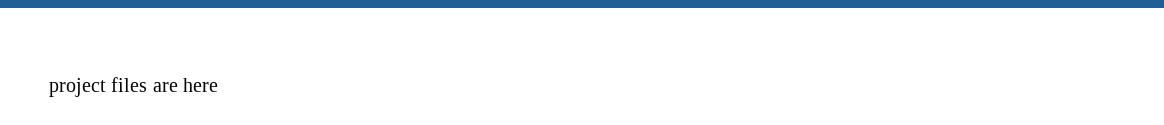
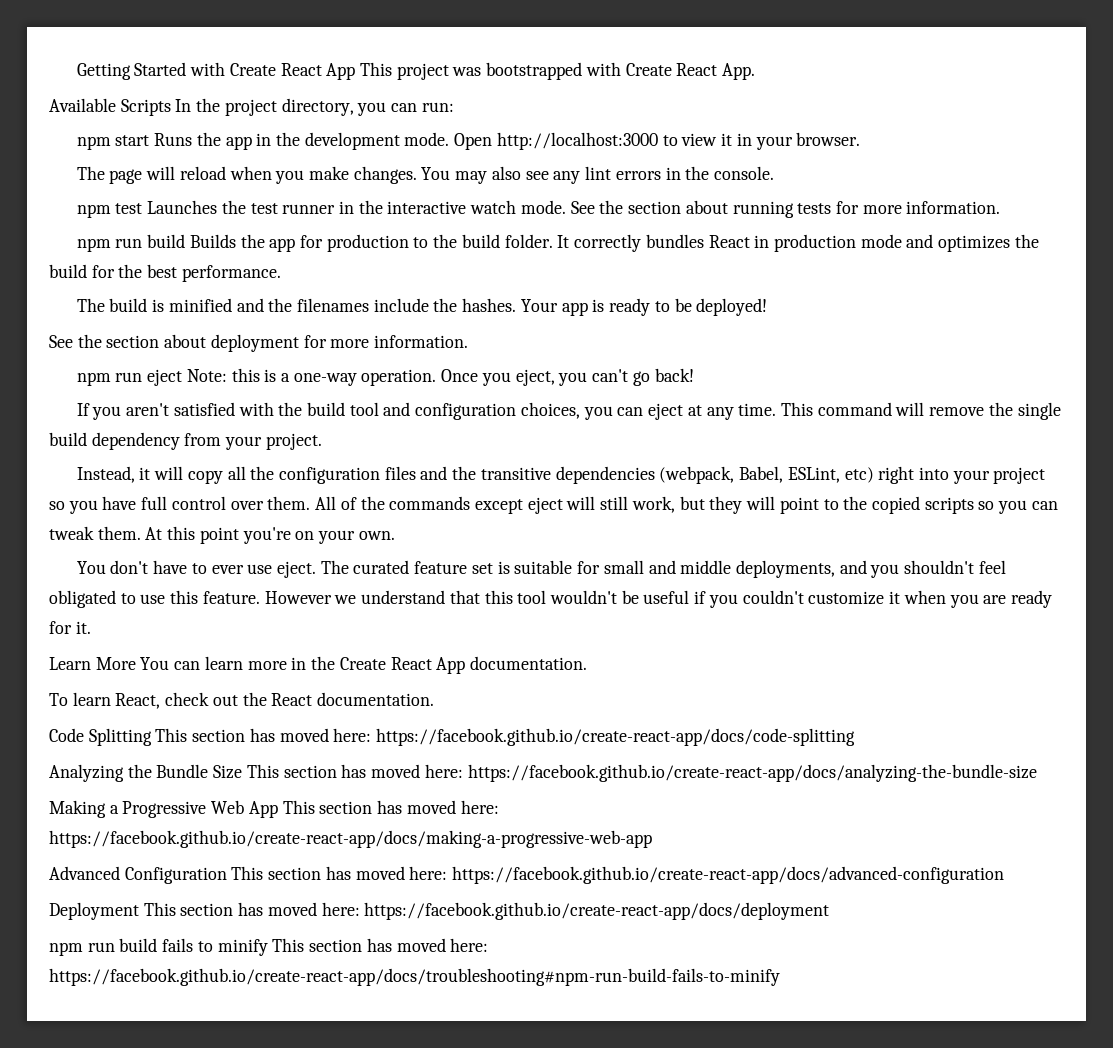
- project files are here
+ Getting Started with Create React App This project was bootstrapped with Create React App.
+ Available Scripts In the project directory, you can run:
+ npm start Runs the app in the development mode. Open http://localhost:3000 to view it in your browser.
+ The page will reload when you make changes. You may also see any lint errors in the console.
+ npm test Launches the test runner in the interactive watch mode. See the section about running tests for more information.
+ npm run build Builds the app for production to the build folder. It correctly bundles React in production mode and optimizes the build for the best performance.
+ The build is minified and the filenames include the hashes. Your app is ready to be deployed!
+ See the section about deployment for more information.
+ npm run eject Note: this is a one-way operation. Once you eject, you can't go back!
+ If you aren't satisfied with the build tool and configuration choices, you can eject at any time. This command will remove the single build dependency from your project.
+ Instead, it will copy all the configuration files and the transitive dependencies (webpack, Babel, ESLint, etc) right into your project so you have full control over them. All of the commands except eject will still work, but they will point to the copied scripts so you can tweak them. At this point you're on your own.
+ You don't have to ever use eject. The curated feature set is suitable for small and middle deployments, and you shouldn't feel obligated to use this feature. However we understand that this tool wouldn't be useful if you couldn't customize it when you are ready for it.
+ Learn More You can learn more in the Create React App documentation.
+ To learn React, check out the React documentation.
+ Code Splitting This section has moved here: https://facebook.github.io/create-react-app/docs/code-splitting
+ Analyzing the Bundle Size This section has moved here: https://facebook.github.io/create-react-app/docs/analyzing-the-bundle-size
+ Making a Progressive Web App This section has moved here: https://facebook.github.io/create-react-app/docs/making-a-progressive-web-app
+ Advanced Configuration This section has moved here: https://facebook.github.io/create-react-app/docs/advanced-configuration
+ Deployment This section has moved here: https://facebook.github.io/create-react-app/docs/deployment
+ npm run build fails to minify This section has moved here: https://facebook.github.io/create-react-app/docs/troubleshooting#npm-run-build-fails-to-minify

